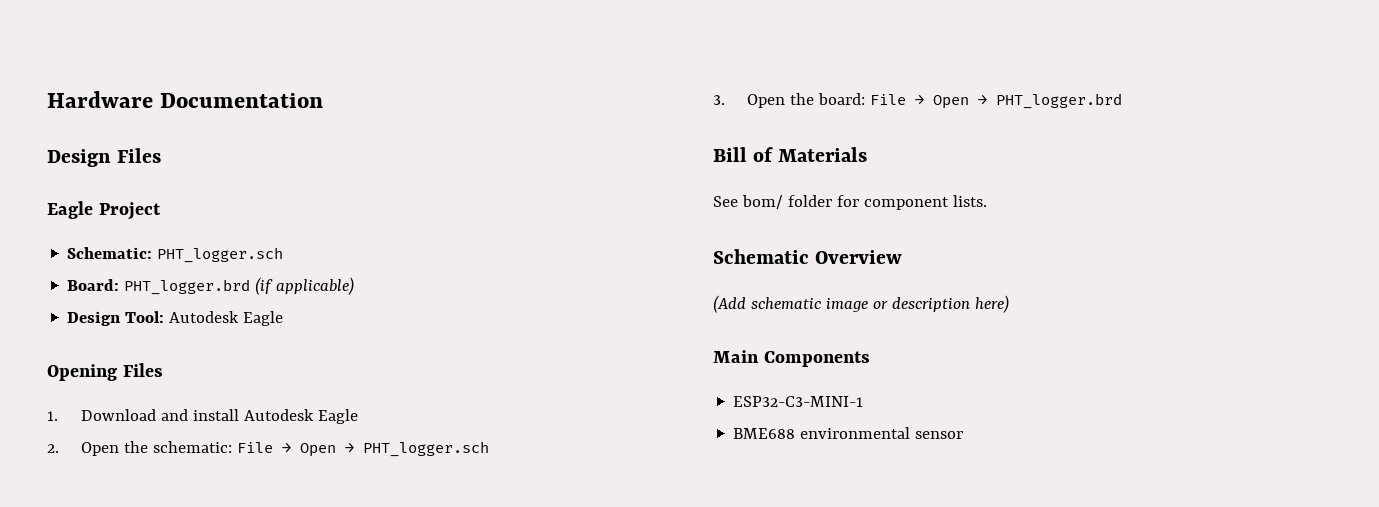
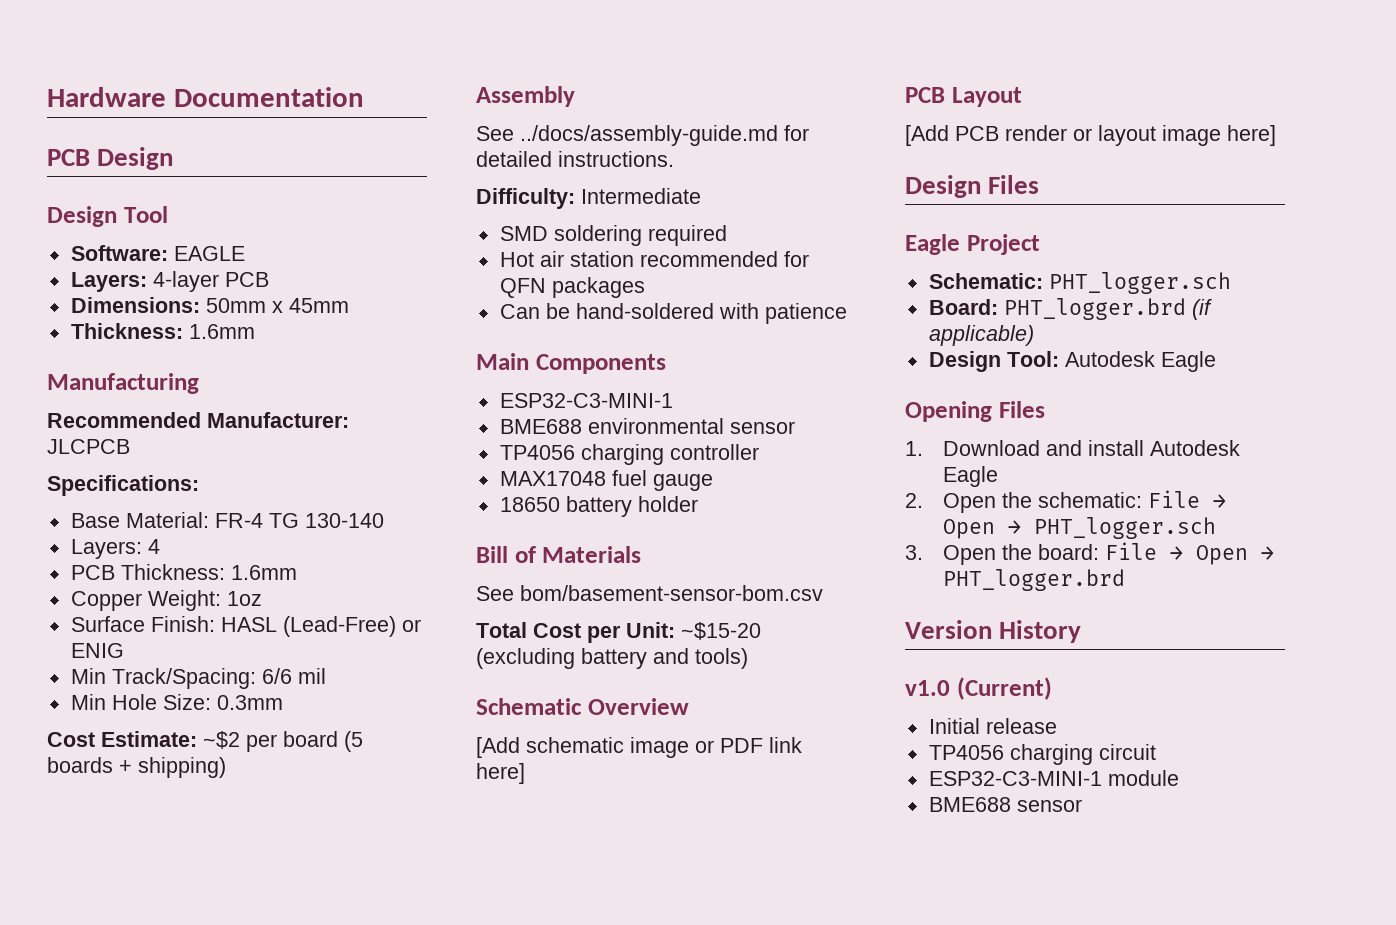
+ PCB Design
+ Design Tool
+ Software: EAGLE
+ Layers: 4-layer PCB
+ Dimensions: 50mm x 45mm
+ Thickness: 1.6mm
+ Manufacturing
+ Recommended Manufacturer: JLCPCB
+ Specifications:
+ Base Material: FR-4 TG 130-140
+ Layers: 4
+ PCB Thickness: 1.6mm
+ Copper Weight: 1oz
+ Surface Finish: HASL (Lead-Free) or ENIG
+ Min Track/Spacing: 6/6 mil
+ Min Hole Size: 0.3mm
+ Cost Estimate: ~$2 per board (5 boards + shipping)
+ Assembly
+ See ../docs/assembly-guide.md for detailed instructions.
+ Difficulty: Intermediate
+ SMD soldering required
+ Hot air station recommended for QFN packages
+ Can be hand-soldered with patience
+ Main Components
+ ESP32-C3-MINI-1
+ BME688 environmental sensor
+ TP4056 charging controller
+ MAX17048 fuel gauge
+ 18650 battery holder
+ Bill of Materials
+ See bom/basement-sensor-bom.csv
+ Total Cost per Unit: ~$15-20 (excluding battery and tools)
+ Schematic Overview
+ [Add schematic image or PDF link here]
+ PCB Layout
+ [Add PCB render or layout image here]
- Bill of Materials
- See bom/ folder for component lists.
- Schematic Overview
- (Add schematic image or description here)
- Main Components
- ESP32-C3-MINI-1
- BME688 environmental sensor
+ Version History
+ v1.0 (Current)
+ Initial release
+ TP4056 charging circuit
+ ESP32-C3-MINI-1 module
+ BME688 sensor

